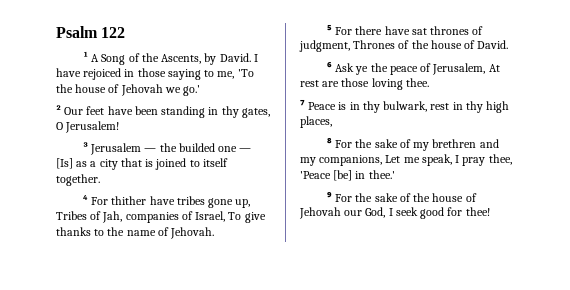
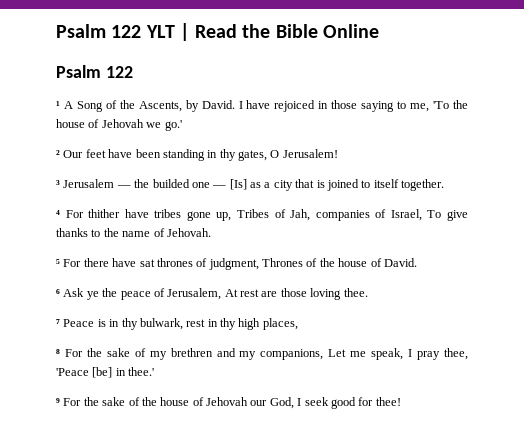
+ Psalm 122 YLT | Read the Bible Online

